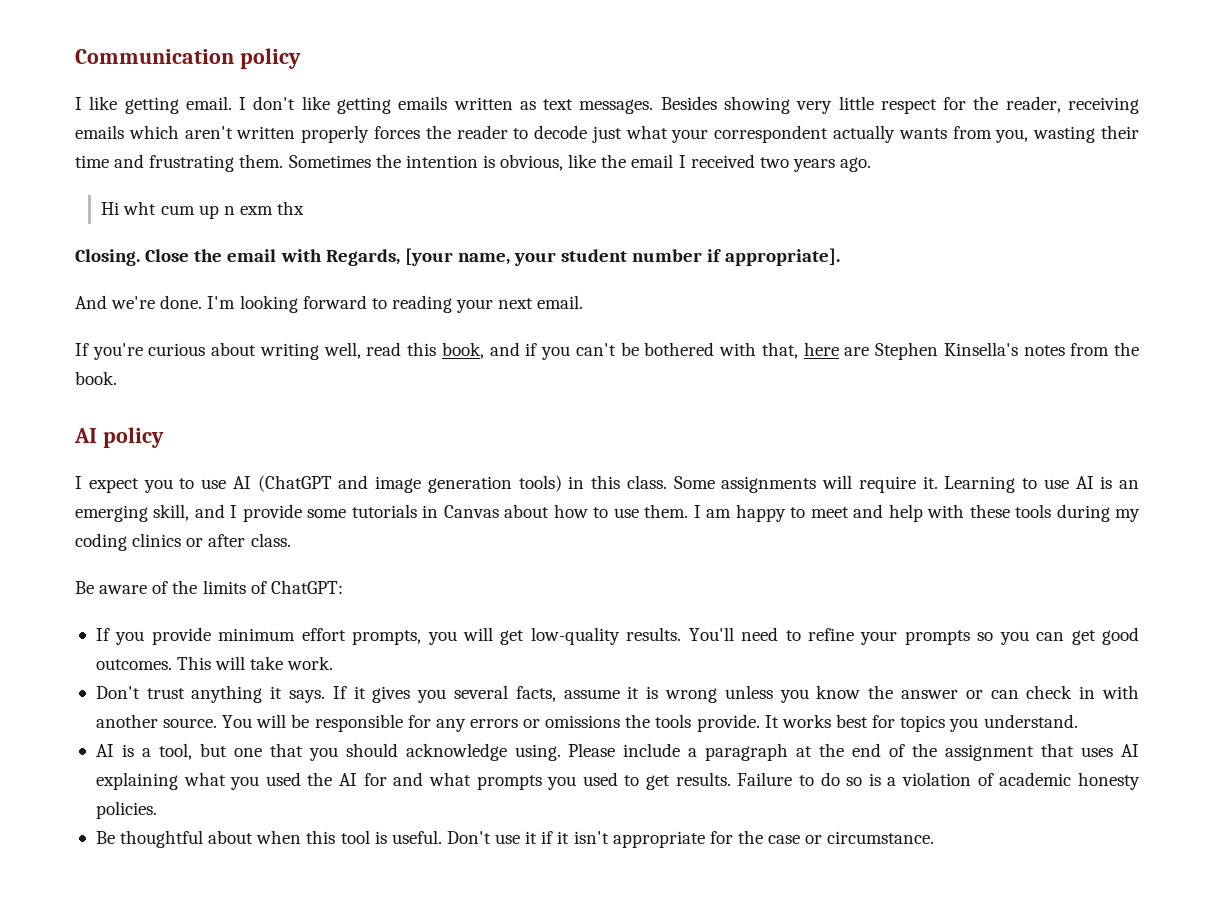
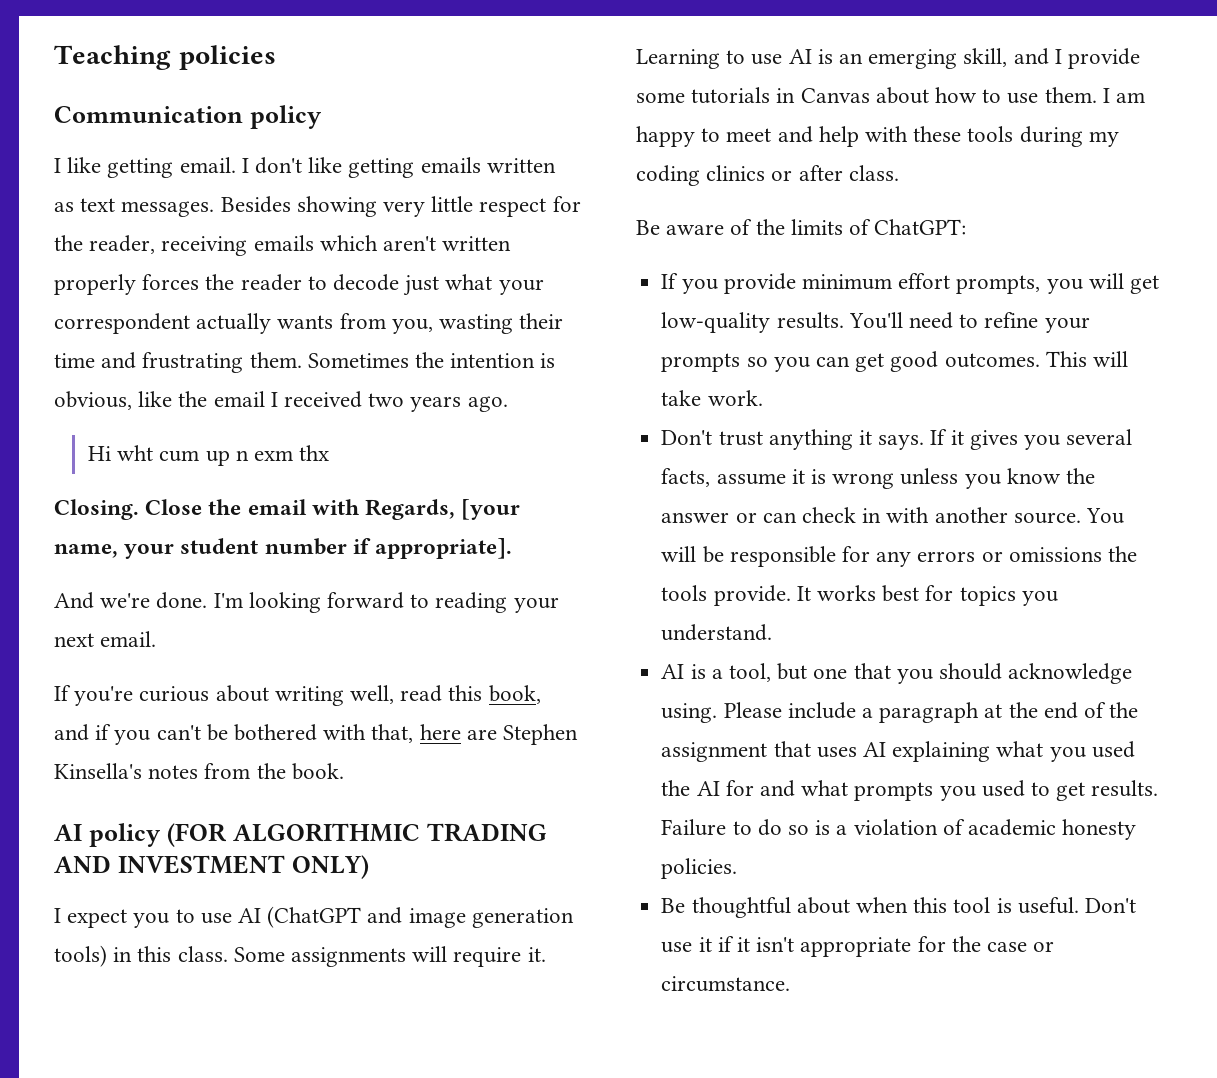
+ Teaching policies
- AI policy
+ AI policy (FOR ALGORITHMIC TRADING AND INVESTMENT ONLY)

